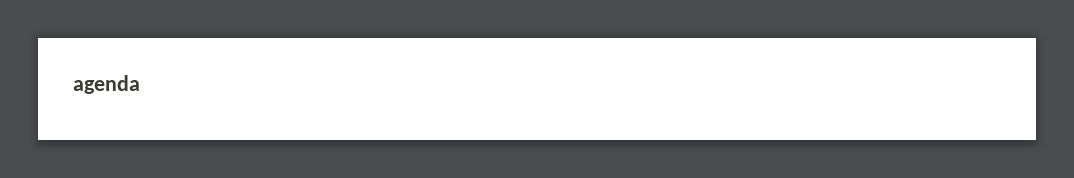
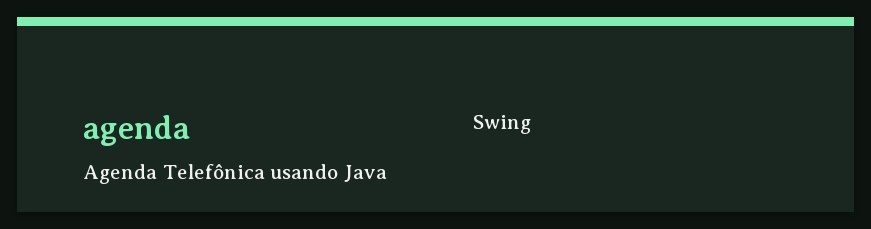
+ Agenda Telefônica usando Java Swing

